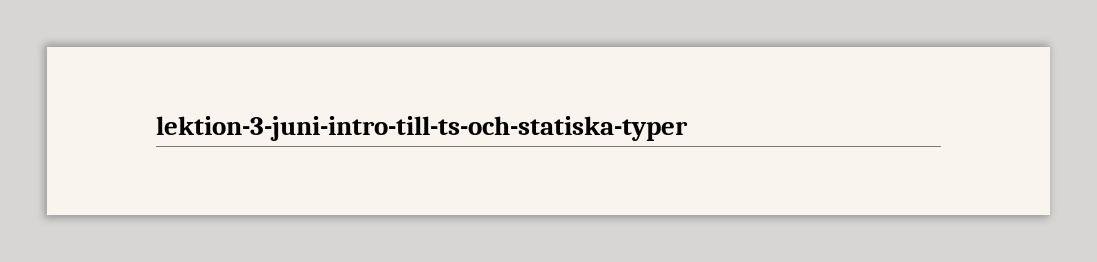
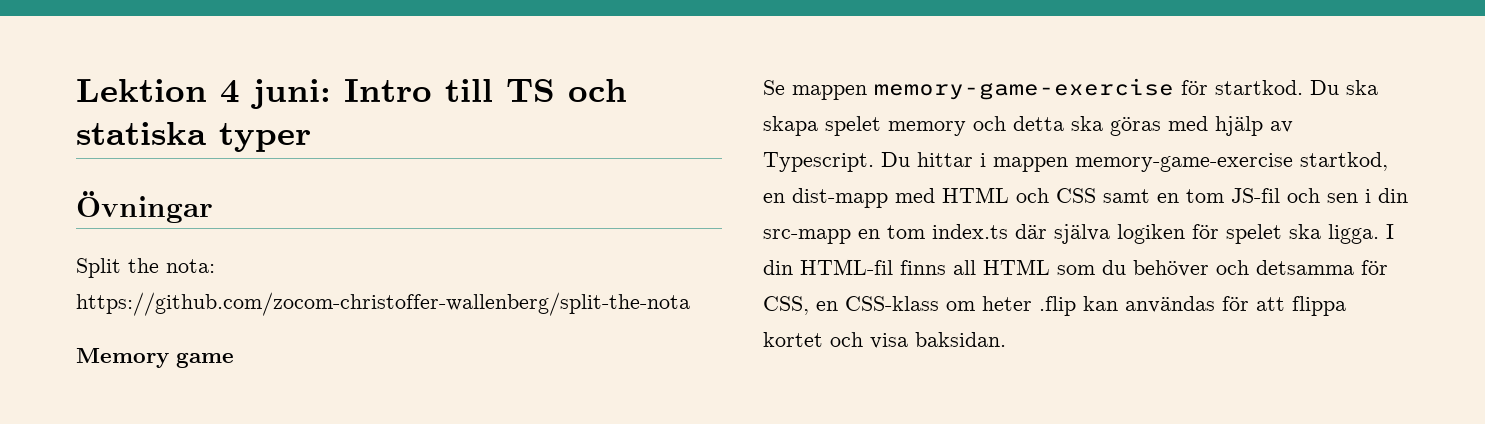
- lektion-3-juni-intro-till-ts-och-statiska-typer
+ Lektion 4 juni: Intro till TS och statiska typer
+ Övningar
+ Split the nota: https://github.com/zocom-christoffer-wallenberg/split-the-nota
+ Memory game
+ Se mappen memory-game-exercise för startkod. Du ska skapa spelet memory och detta ska göras med hjälp av Typescript. Du hittar i mappen memory-game-exercise startkod, en dist-mapp med HTML och CSS samt en tom JS-fil och sen i din src-mapp en tom index.ts där själva logiken för spelet ska ligga. I din HTML-fil finns all HTML som du behöver och detsamma för CSS, en CSS-klass om heter .flip kan användas för att flippa kortet och visa baksidan.

